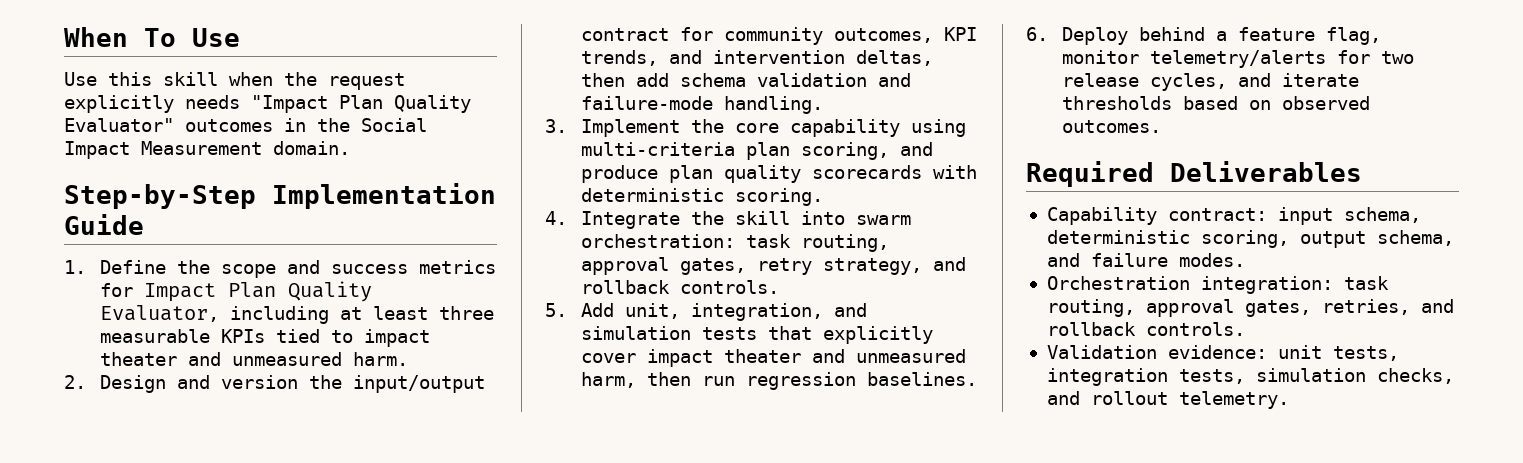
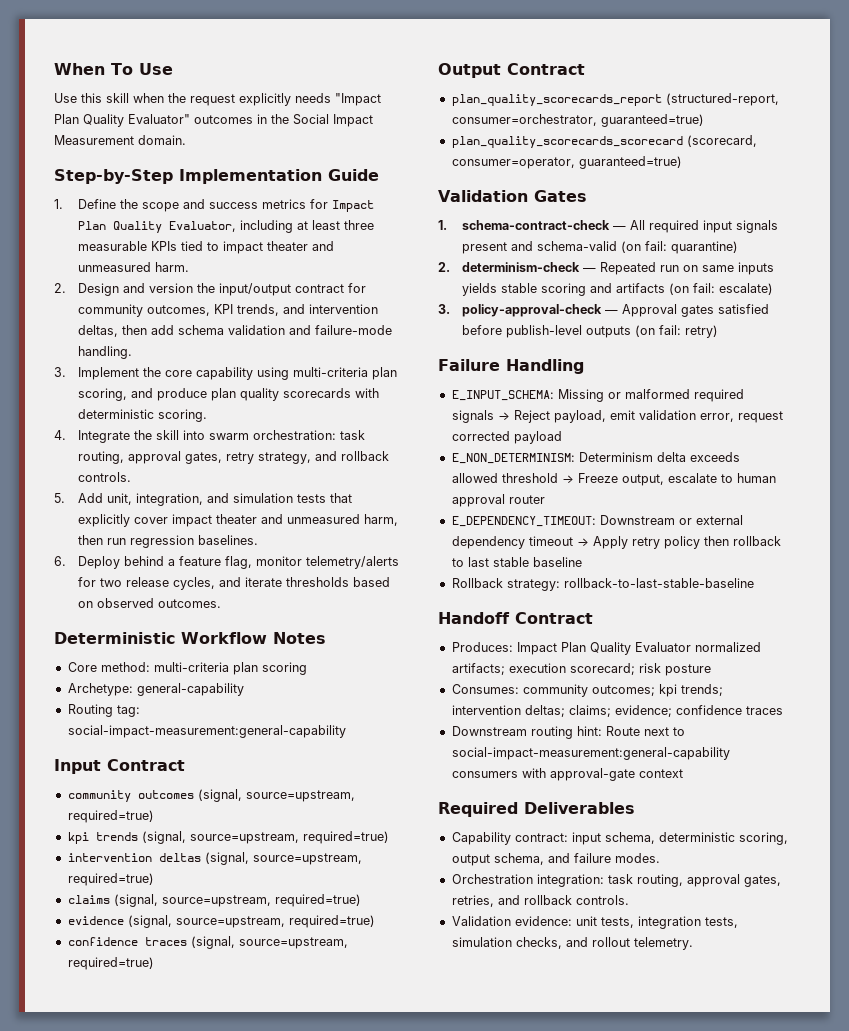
+ Deterministic Workflow Notes
+ Core method: multi-criteria plan scoring
+ Archetype: general-capability
+ Routing tag: social-impact-measurement:general-capability
+ Input Contract
+ community outcomes (signal, source=upstream, required=true)
+ kpi trends (signal, source=upstream, required=true)
+ intervention deltas (signal, source=upstream, required=true)
+ claims (signal, source=upstream, required=true)
+ evidence (signal, source=upstream, required=true)
+ confidence traces (signal, source=upstream, required=true)
+ Output Contract
+ plan_quality_scorecards_report (structured-report, consumer=orchestrator, guaranteed=true)
+ plan_quality_scorecards_scorecard (scorecard, consumer=operator, guaranteed=true)
+ Validation Gates
+ 1. schema-contract-check — All required input signals present and schema-valid (on fail: quarantine)
+ 2. determinism-check — Repeated run on same inputs yields stable scoring and artifacts (on fail: escalate)
+ 3. policy-approval-check — Approval gates satisfied before publish-level outputs (on fail: retry)
+ Failure Handling
+ E_INPUT_SCHEMA: Missing or malformed required signals → Reject payload, emit validation error, request corrected payload
+ E_NON_DETERMINISM: Determinism delta exceeds allowed threshold → Freeze output, escalate to human approval router
+ E_DEPENDENCY_TIMEOUT: Downstream or external dependency timeout → Apply retry policy then rollback to last stable baseline
+ Rollback strategy: rollback-to-last-stable-baseline
+ Handoff Contract
+ Produces: Impact Plan Quality Evaluator normalized artifacts; execution scorecard; risk posture
+ Consumes: community outcomes; kpi trends; intervention deltas; claims; evidence; confidence traces
+ Downstream routing hint: Route next to social-impact-measurement:general-capability consumers with approval-gate context

